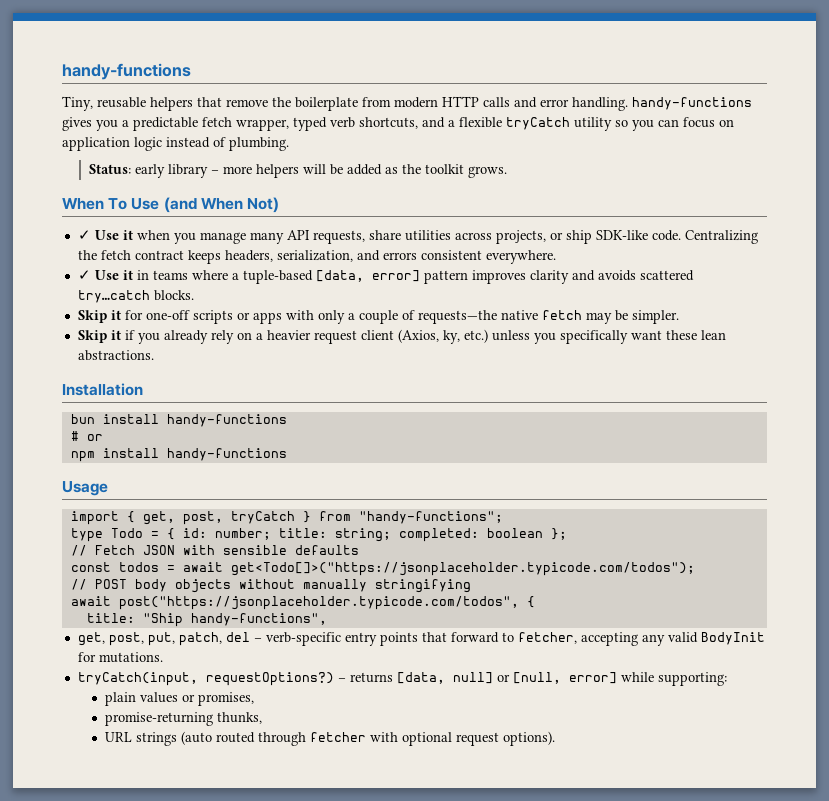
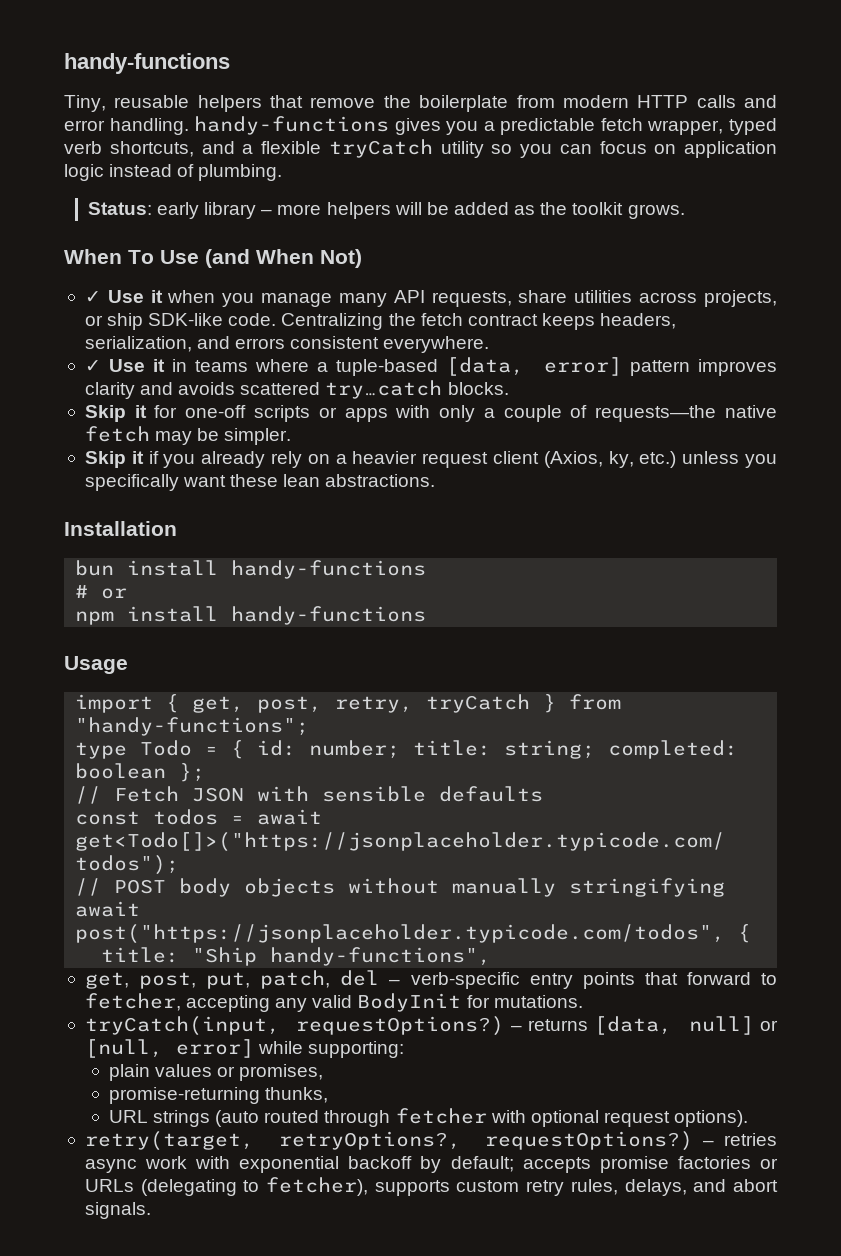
- import { get, post, tryCatch } from "handy-functions";
+ import { get, post, retry, tryCatch } from "handy-functions";
+ retry(target, retryOptions?, requestOptions?) – retries async work with exponential backoff by default; accepts promise factories or URLs (delegating to fetcher), supports custom retry rules, delays, and abort signals.

